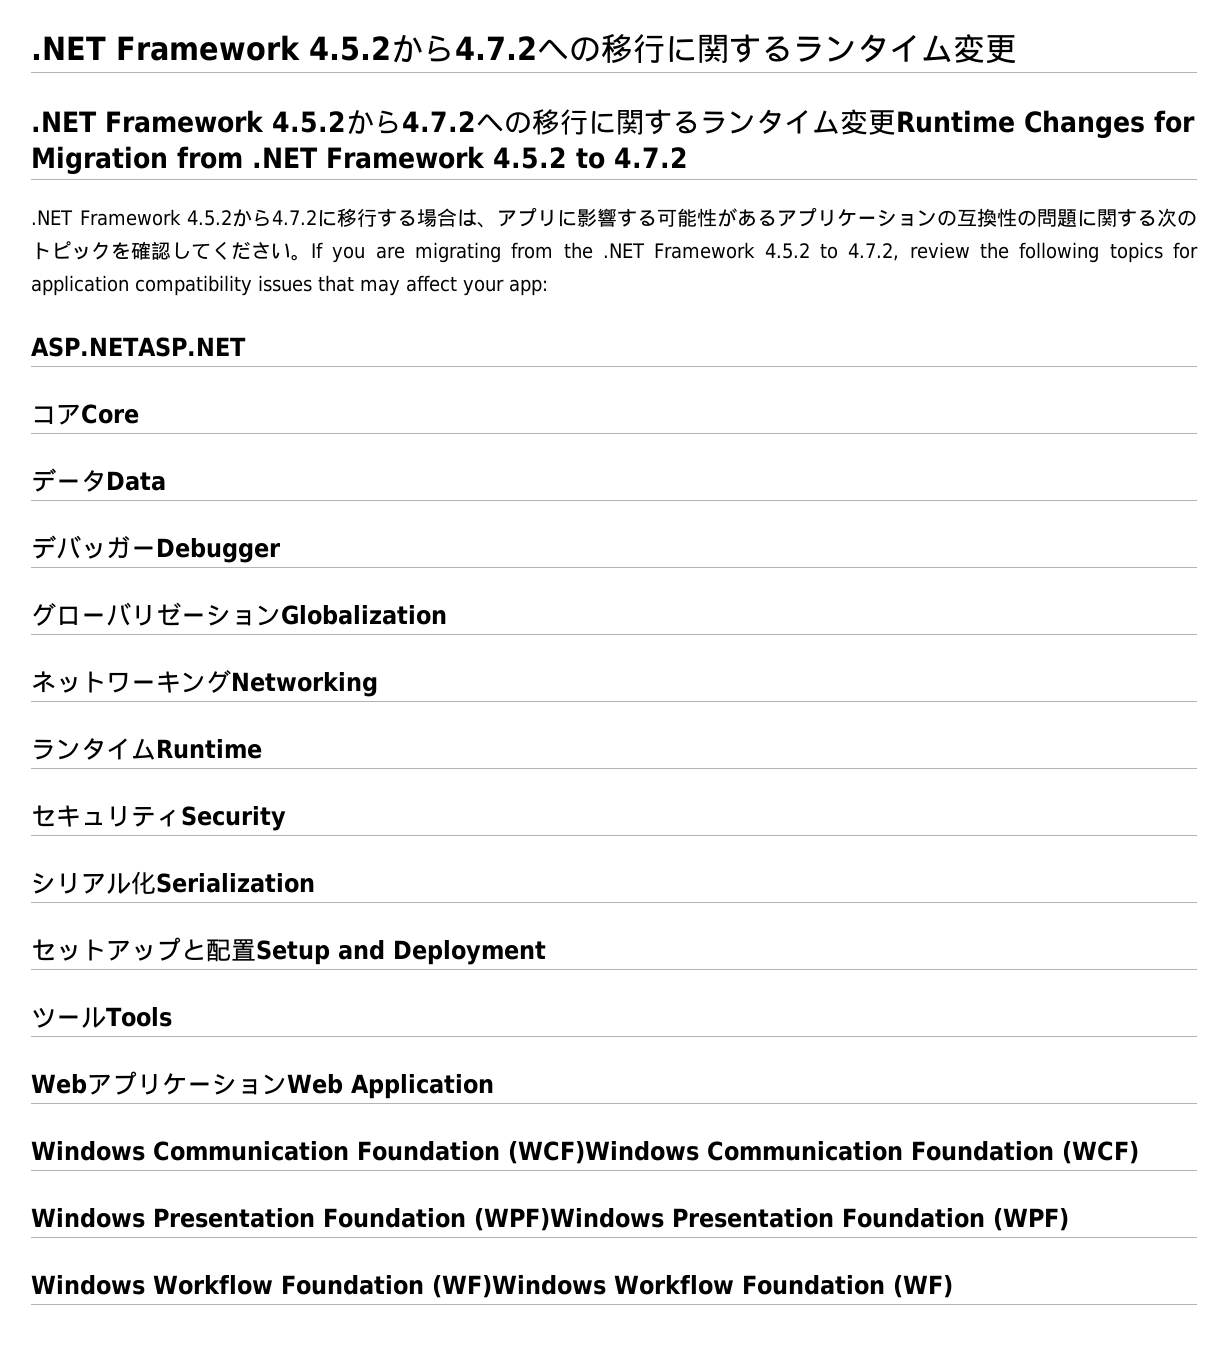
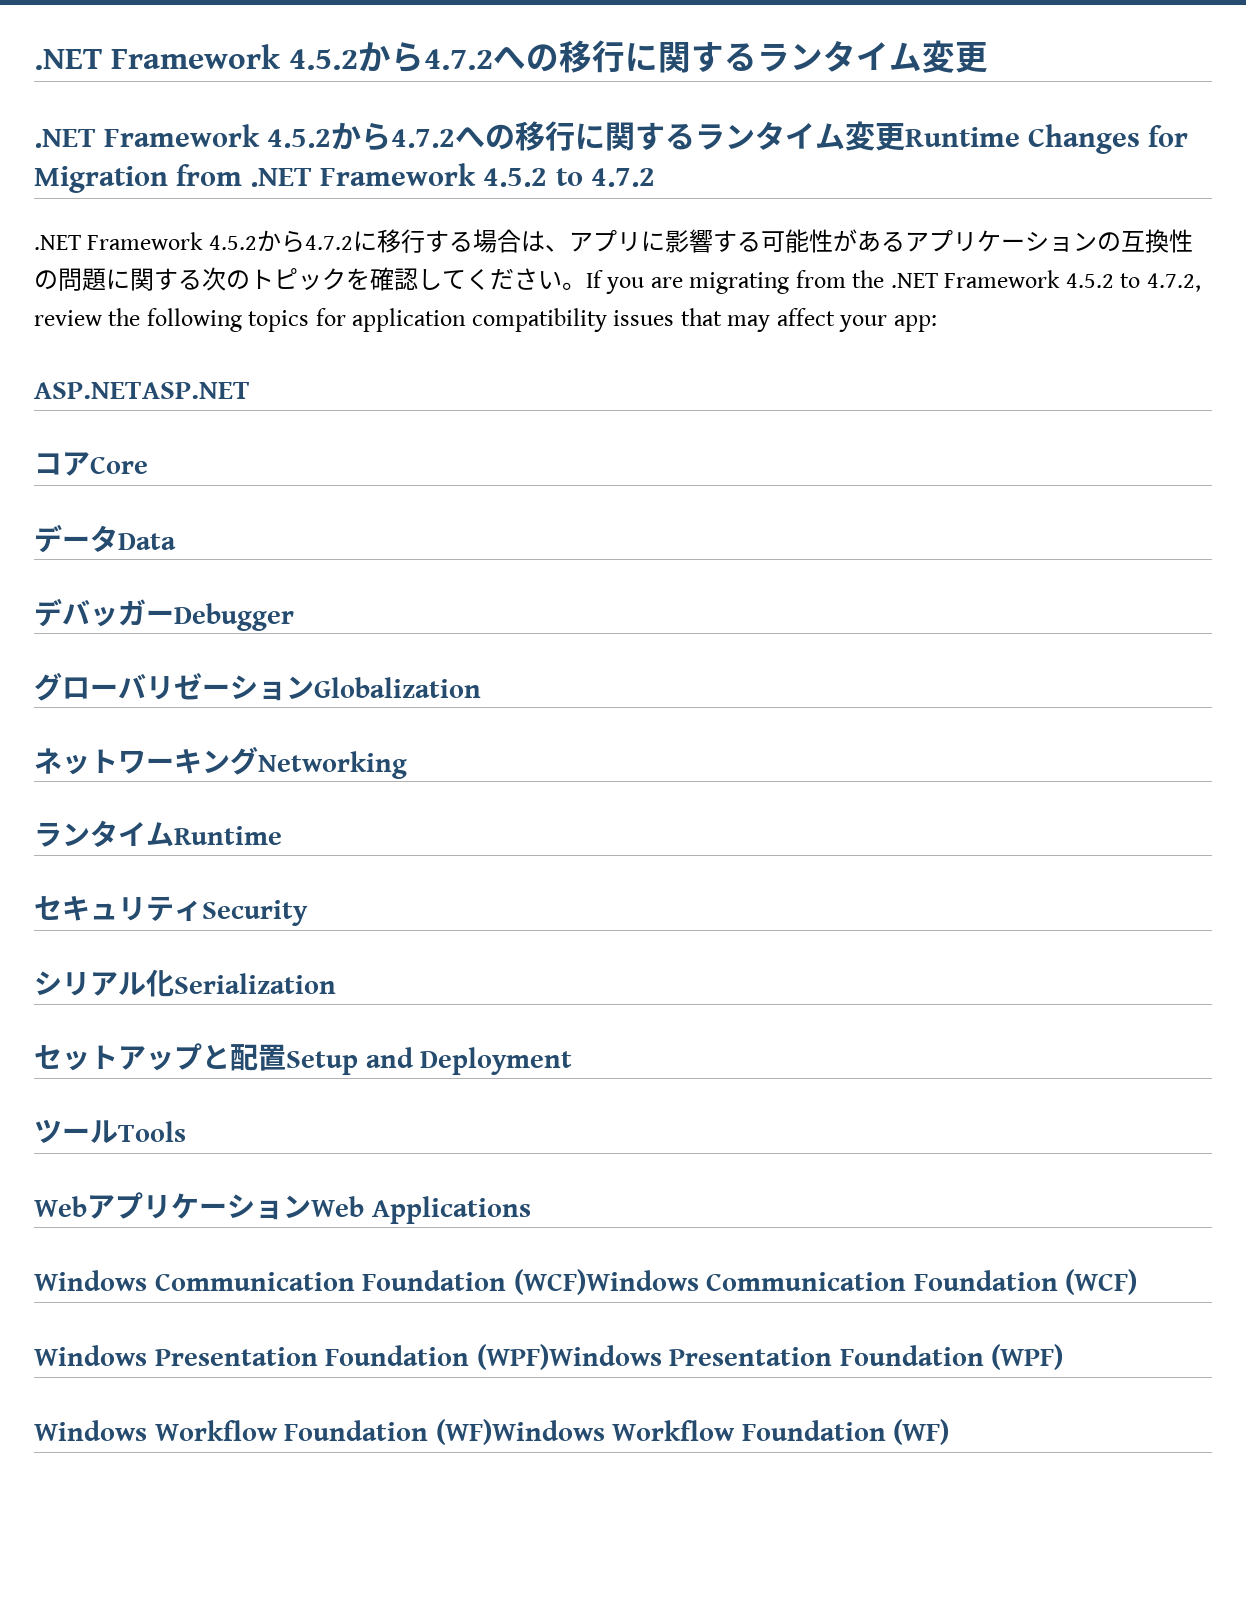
- WebアプリケーションWeb Application
+ WebアプリケーションWeb Applications

